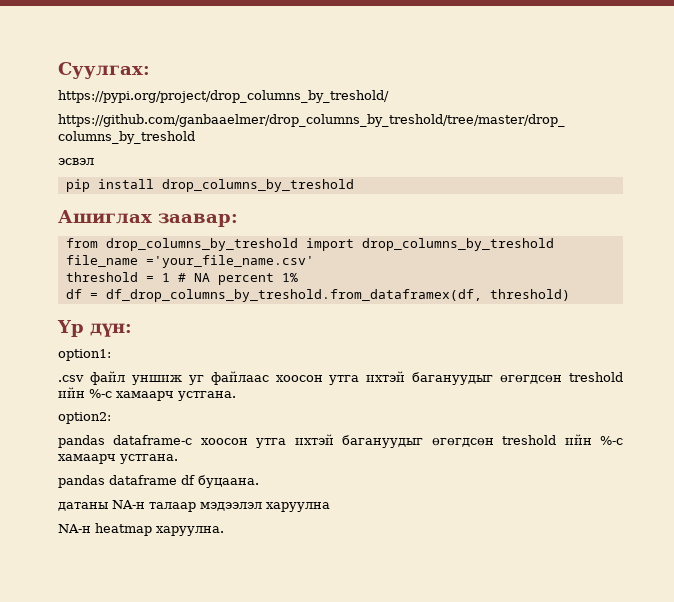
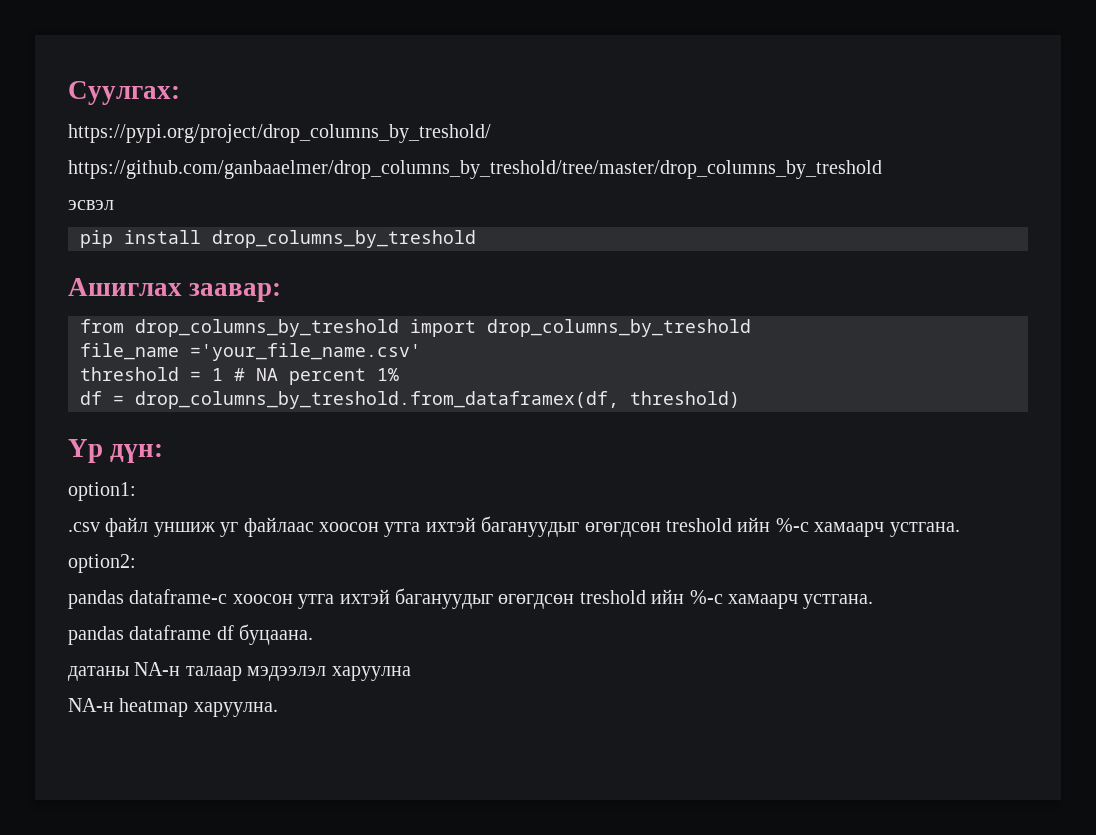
- df = df_drop_columns_by_treshold.from_dataframex(df, threshold)
+ df = drop_columns_by_treshold.from_dataframex(df, threshold)

